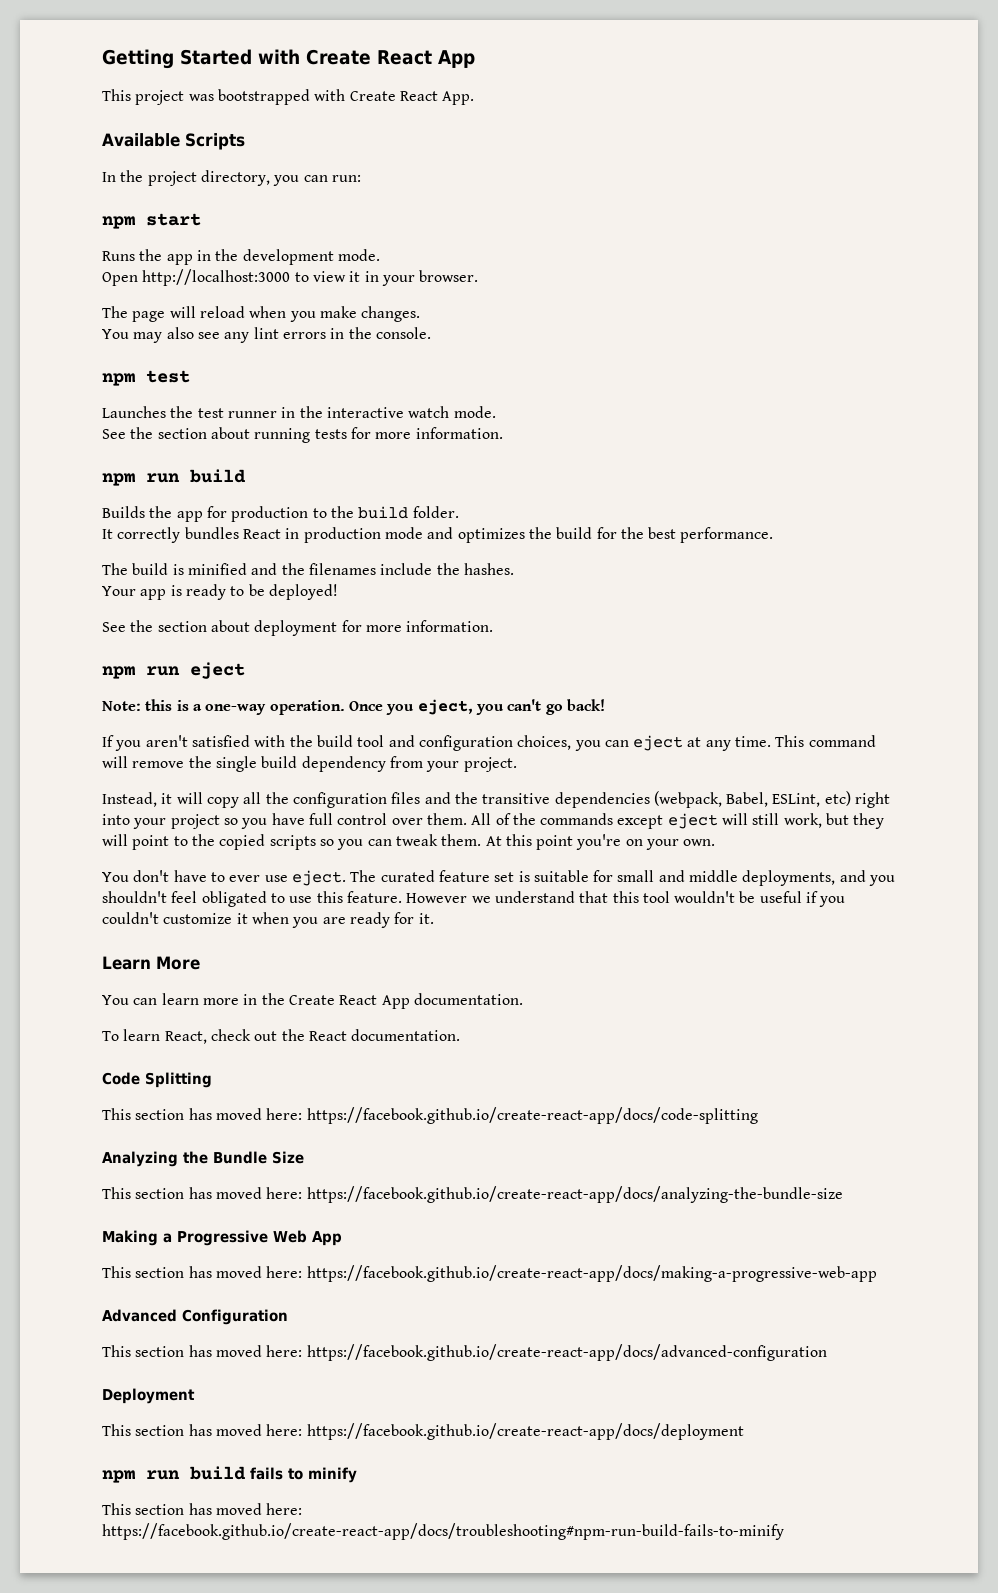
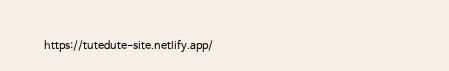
- Getting Started with Create React App
- This project was bootstrapped with Create React App.
- Available Scripts
- In the project directory, you can run:
- npm start
- Runs the app in the development mode.
- Open http://localhost:3000 to view it in your browser.
- The page will reload when you make changes.
- You may also see any lint errors in the console.
- npm test
- Launches the test runner in the interactive watch mode.
- See the section about running tests for more information.
- npm run build
- Builds the app for production to the build folder.
- It correctly bundles React in production mode and optimizes the build for the best performance.
- The build is minified and the filenames include the hashes.
- Your app is ready to be deployed!
- See the section about deployment for more information.
- npm run eject
- Note: this is a one-way operation. Once you eject, you can't go back!
- If you aren't satisfied with the build tool and configuration choices, you can eject at any time. This command will remove the single build dependency from your project.
- Instead, it will copy all the configuration files and the transitive dependencies (webpack, Babel, ESLint, etc) right into your project so you have full control over them. All of the commands except eject will still work, but they will point to the copied scripts so you can tweak them. At this point you're on your own.
- You don't have to ever use eject. The curated feature set is suitable for small and middle deployments, and you shouldn't feel obligated to use this feature. However we understand that this tool wouldn't be useful if you couldn't customize it when you are ready for it.
- Learn More
- You can learn more in the Create React App documentation.
- To learn React, check out the React documentation.
- Code Splitting
- This section has moved here: https://facebook.github.io/create-react-app/docs/code-splitting
- Analyzing the Bundle Size
- This section has moved here: https://facebook.github.io/create-react-app/docs/analyzing-the-bundle-size
- Making a Progressive Web App
- This section has moved here: https://facebook.github.io/create-react-app/docs/making-a-progressive-web-app
- Advanced Configuration
- This section has moved here: https://facebook.github.io/create-react-app/docs/advanced-configuration
- Deployment
- This section has moved here: https://facebook.github.io/create-react-app/docs/deployment
- npm run build fails to minify
- This section has moved here: https://facebook.github.io/create-react-app/docs/troubleshooting#npm-run-build-fails-to-minify
+ https://tutedute-site.netlify.app/

